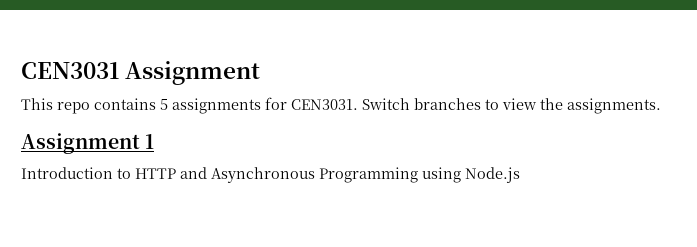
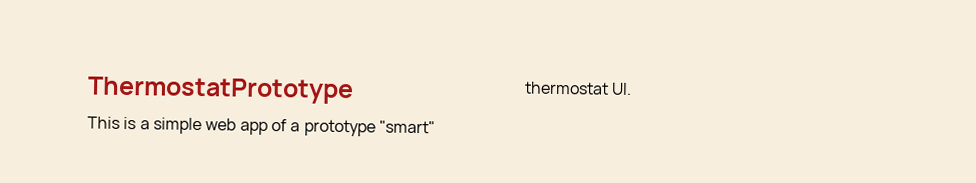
- CEN3031 Assignment
+ ThermostatPrototype
- This repo contains 5 assignments for CEN3031. Switch branches to view the assignments.
- Assignment 1
- Introduction to HTTP and Asynchronous Programming using Node.js
+ This is a simple web app of a prototype "smart" thermostat UI.

